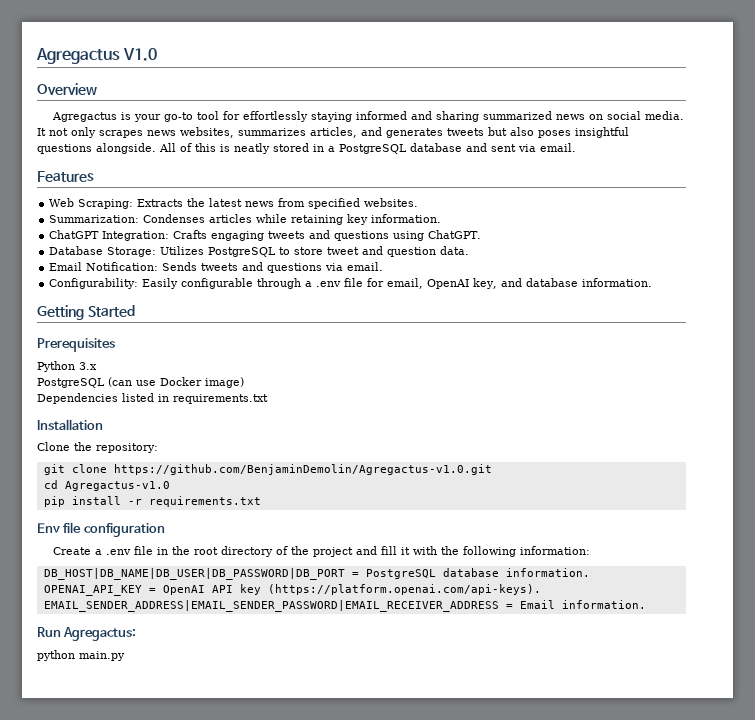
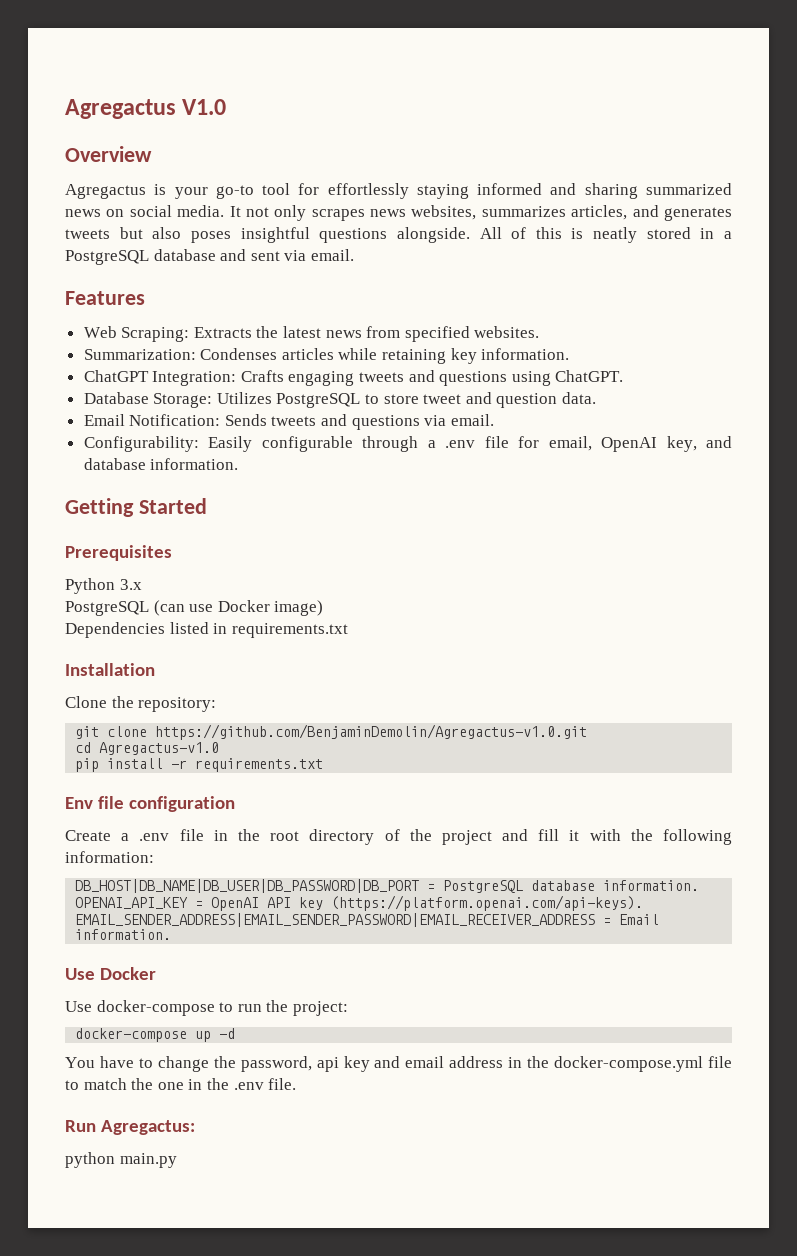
+ Use Docker
+ Use docker-compose to run the project:
+ docker-compose up -d
+ You have to change the password, api key and email address in the docker-compose.yml file to match the one in the .env file.

